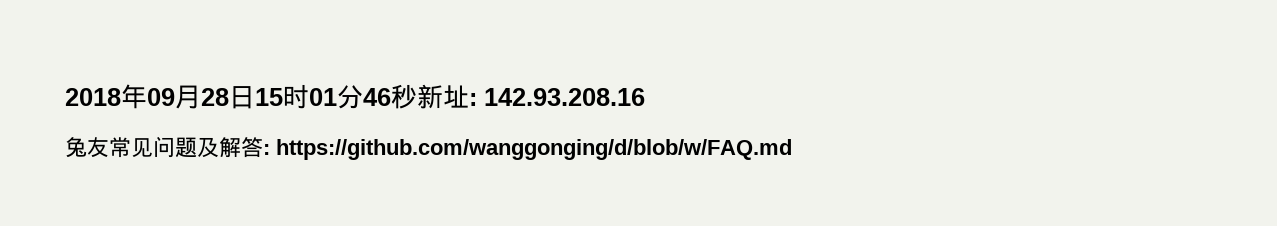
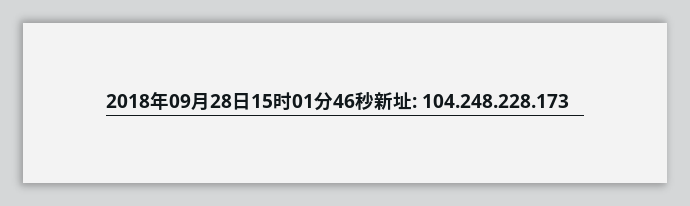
- 2018年09月28日15时01分46秒新址: 142.93.208.16
- 兔友常见问题及解答: https://github.com/wanggonging/d/blob/w/FAQ.md
+ 2018年09月28日15时01分46秒新址: 104.248.228.173

